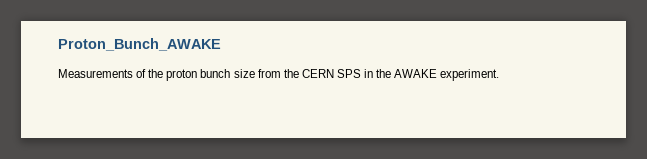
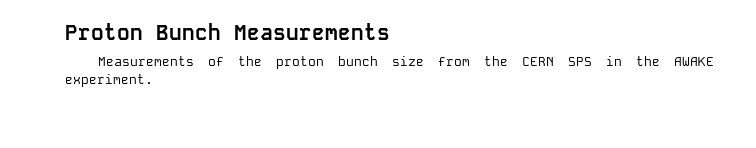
- Proton_Bunch_AWAKE
+ Proton Bunch Measurements

